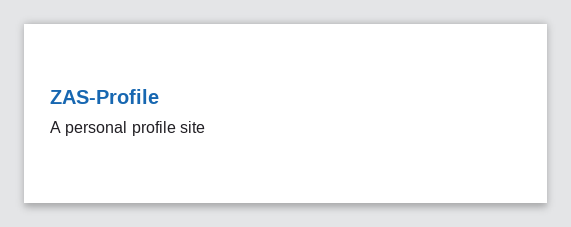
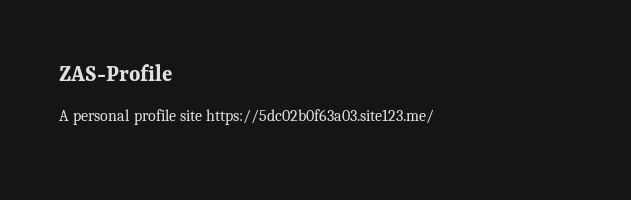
- A personal profile site
+ A personal profile site https://5dc02b0f63a03.site123.me/

